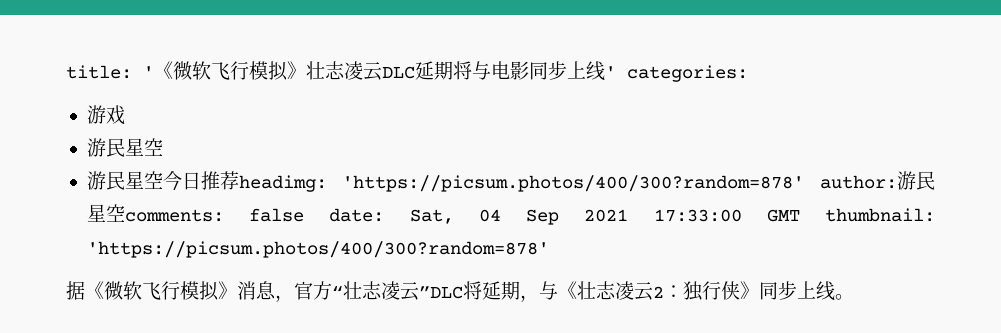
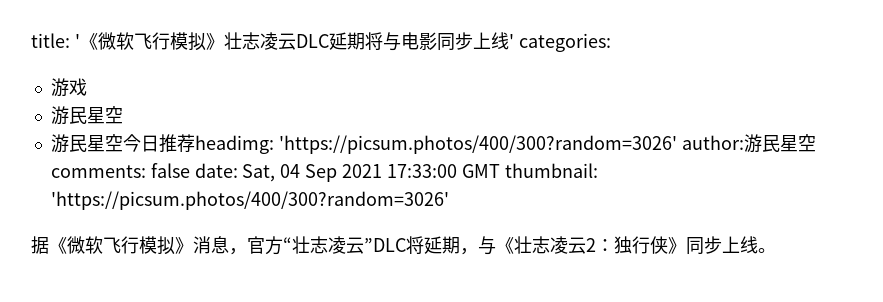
- 游民星空今日推荐headimg: 'https://picsum.photos/400/300?random=878' author:游民星空comments: false date: Sat, 04 Sep 2021 17:33:00 GMT thumbnail: 'https://picsum.photos/400/300?random=878'
+ 游民星空今日推荐headimg: 'https://picsum.photos/400/300?random=3026' author:游民星空comments: false date: Sat, 04 Sep 2021 17:33:00 GMT thumbnail: 'https://picsum.photos/400/300?random=3026'

